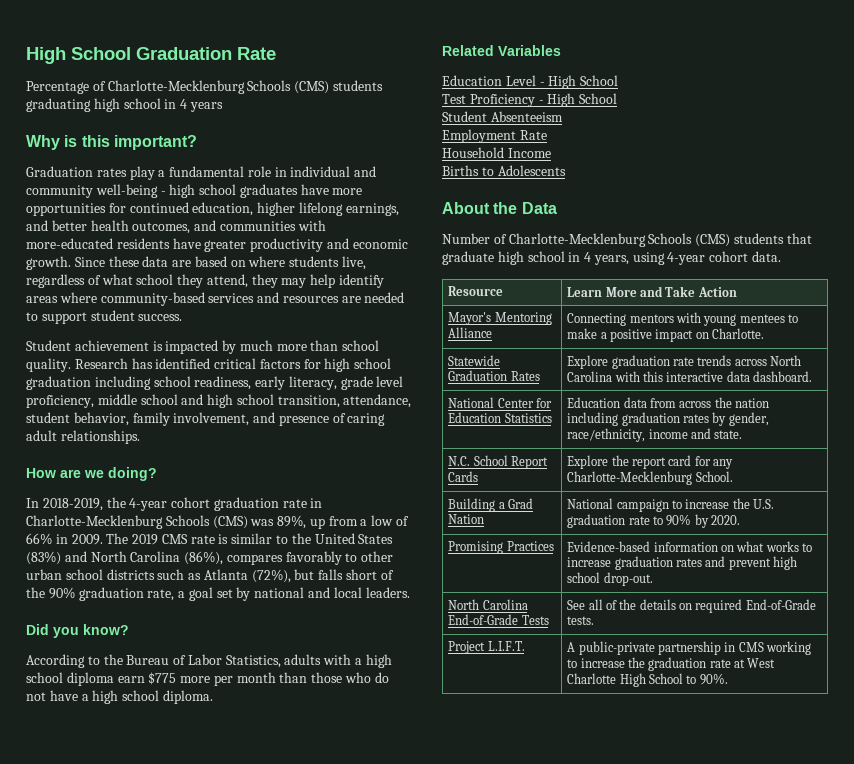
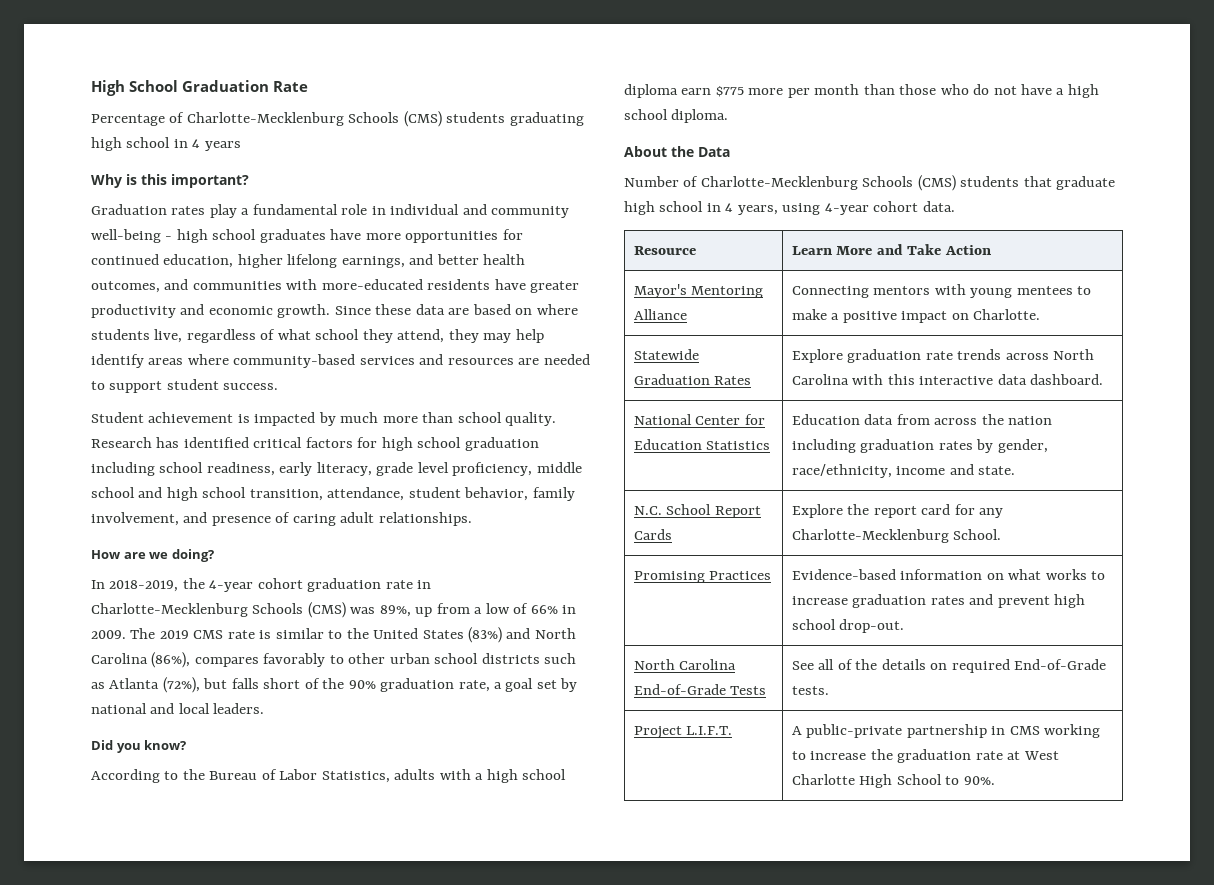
- Related Variables
- Education Level - High School
- Test Proficiency - High School
- Student Absenteeism
- Employment Rate
- Household Income
- Births to Adolescents
- Building a Grad Nation | National campaign to increase the U.S. graduation rate to 90% by 2020.

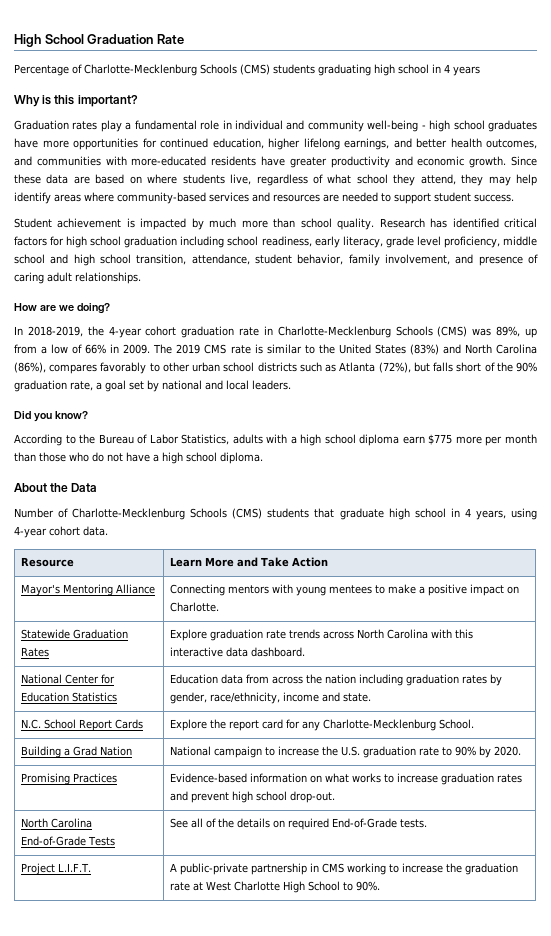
+ Building a Grad Nation | National campaign to increase the U.S. graduation rate to 90% by 2020.

